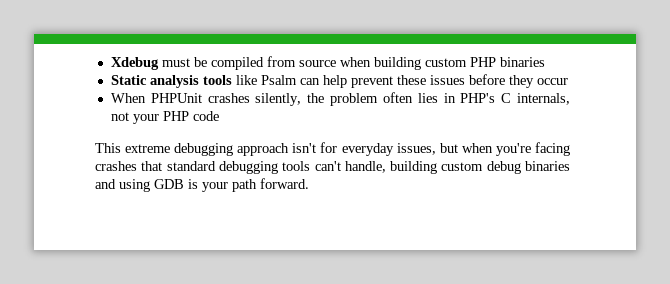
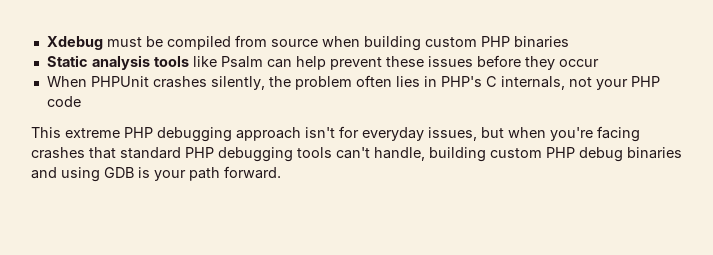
- This extreme debugging approach isn't for everyday issues, but when you're facing crashes that standard debugging tools can't handle, building custom debug binaries and using GDB is your path forward.
+ This extreme PHP debugging approach isn't for everyday issues, but when you're facing crashes that standard PHP debugging tools can't handle, building custom PHP debug binaries and using GDB is your path forward.

